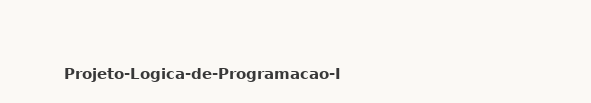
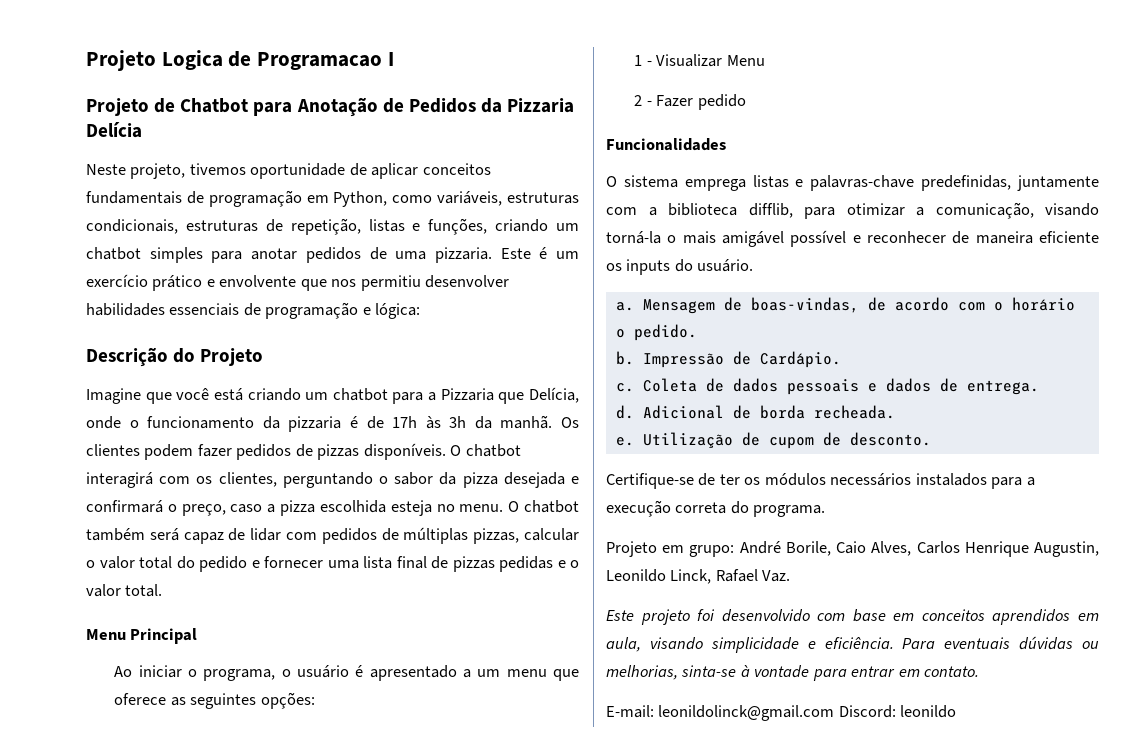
- Projeto-Logica-de-Programacao-I
+ Projeto Logica de Programacao I
+ Projeto de Chatbot para Anotação de Pedidos da Pizzaria Delícia
+ Neste projeto, tivemos oportunidade de aplicar conceitos fundamentais de programação em Python, como variáveis, estruturas condicionais, estruturas de repetição, listas e funções, criando um chatbot simples para anotar pedidos de uma pizzaria. Este é um exercício prático e envolvente que nos permitiu desenvolver habilidades essenciais de programação e lógica:
+ Descrição do Projeto
+ Imagine que você está criando um chatbot para a Pizzaria que Delícia, onde o funcionamento da pizzaria é de 17h às 3h da manhã. Os clientes podem fazer pedidos de pizzas disponíveis. O chatbot interagirá com os clientes, perguntando o sabor da pizza desejada e confirmará o preço, caso a pizza escolhida esteja no menu. O chatbot também será capaz de lidar com pedidos de múltiplas pizzas, calcular o valor total do pedido e fornecer uma lista final de pizzas pedidas e o valor total.
+ Menu Principal
+ Ao iniciar o programa, o usuário é apresentado a um menu que oferece as seguintes opções:
+ 1 - Visualizar Menu
+ 2 - Fazer pedido
+ Funcionalidades
+ O sistema emprega listas e palavras-chave predefinidas, juntamente com a biblioteca difflib, para otimizar a comunicação, visando torná-la o mais amigável possível e reconhecer de maneira eficiente os inputs do usuário.
+ a. Mensagem de boas-vindas, de acordo com o horário o pedido.
+ b. Impressão de Cardápio.
+ c. Coleta de dados pessoais e dados de entrega.
+ d. Adicional de borda recheada.
+ e. Utilização de cupom de desconto.
+ Certifique-se de ter os módulos necessários instalados para a execução correta do programa.
+ Projeto em grupo: André Borile, Caio Alves, Carlos Henrique Augustin, Leonildo Linck, Rafael Vaz.
+ Este projeto foi desenvolvido com base em conceitos aprendidos em aula, visando simplicidade e eficiência. Para eventuais dúvidas ou melhorias, sinta-se à vontade para entrar em contato.
+ E-mail: leonildolinck@gmail.com Discord: leonildo

